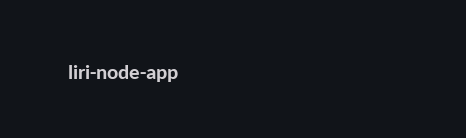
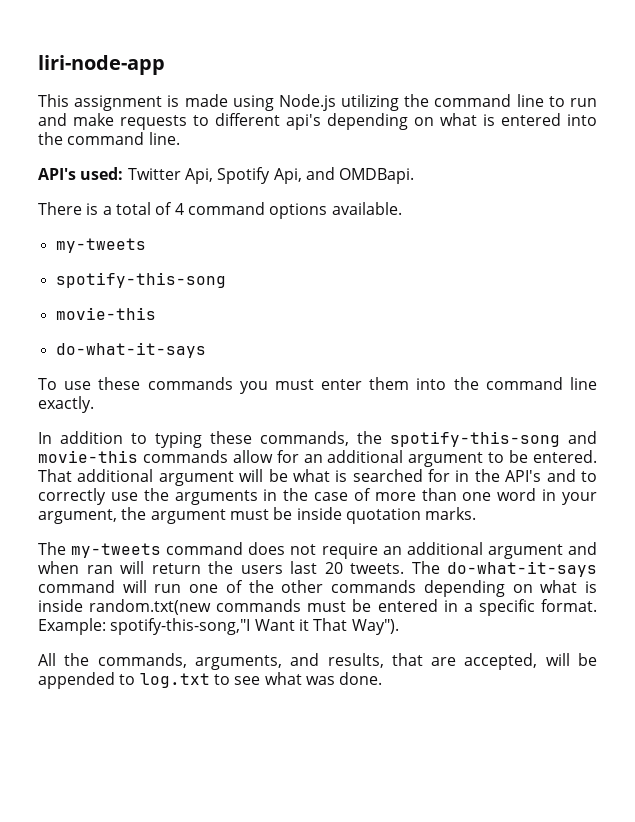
+ This assignment is made using Node.js utilizing the command line to run and make requests to different api's depending on what is entered into the command line.
+ API's used: Twitter Api, Spotify Api, and OMDBapi.
+ There is a total of 4 command options available.
+ my-tweets
+ spotify-this-song
+ movie-this
+ do-what-it-says
+ To use these commands you must enter them into the command line exactly.
+ In addition to typing these commands, the spotify-this-song and movie-this commands allow for an additional argument to be entered. That additional argument will be what is searched for in the API's and to correctly use the arguments in the case of more than one word in your argument, the argument must be inside quotation marks.
+ The my-tweets command does not require an additional argument and when ran will return the users last 20 tweets. The do-what-it-says command will run one of the other commands depending on what is inside random.txt(new commands must be entered in a specific format. Example: spotify-this-song,"I Want it That Way").
+ All the commands, arguments, and results, that are accepted, will be appended to log.txt to see what was done.

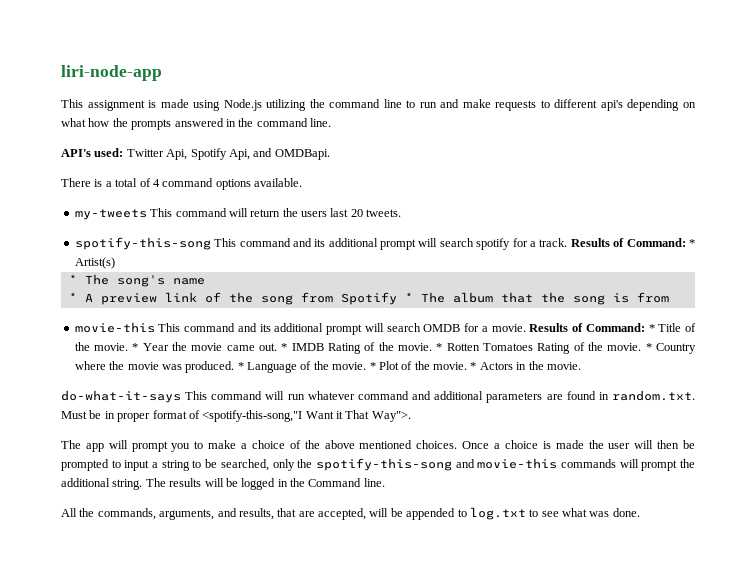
- This assignment is made using Node.js utilizing the command line to run and make requests to different api's depending on what is entered into the command line.
+ This assignment is made using Node.js utilizing the command line to run and make requests to different api's depending on what how the prompts answered in the command line.
  There is a total of 4 command options available.
- my-tweets
- spotify-this-song
- movie-this
- do-what-it-says
- To use these commands you must enter them into the command line exactly.
- In addition to typing these commands, the spotify-this-song and movie-this commands allow for an additional argument to be entered. That additional argument will be what is searched for in the API's and to correctly use the arguments in the case of more than one word in your argument, the argument must be inside quotation marks.
- The my-tweets command does not require an additional argument and when ran will return the users last 20 tweets. The do-what-it-says command will run one of the other commands depending on what is inside random.txt(new commands must be entered in a specific format. Example: spotify-this-song,"I Want it That Way").
+ my-tweets This command will return the users last 20 tweets.
+ spotify-this-song This command and its additional prompt will search spotify for a track. Results of Command: * Artist(s)
+ * The song's name
+ * A preview link of the song from Spotify * The album that the song is from
+ movie-this This command and its additional prompt will search OMDB for a movie. Results of Command: * Title of the movie. * Year the movie came out. * IMDB Rating of the movie. * Rotten Tomatoes Rating of the movie. * Country where the movie was produced. * Language of the movie. * Plot of the movie. * Actors in the movie.
+ do-what-it-says This command will run whatever command and additional parameters are found in random.txt. Must be in proper format of <spotify-this-song,"I Want it That Way">.
+ The app will prompt you to make a choice of the above mentioned choices. Once a choice is made the user will then be prompted to input a string to be searched, only the spotify-this-song and movie-this commands will prompt the additional string. The results will be logged in the Command line.

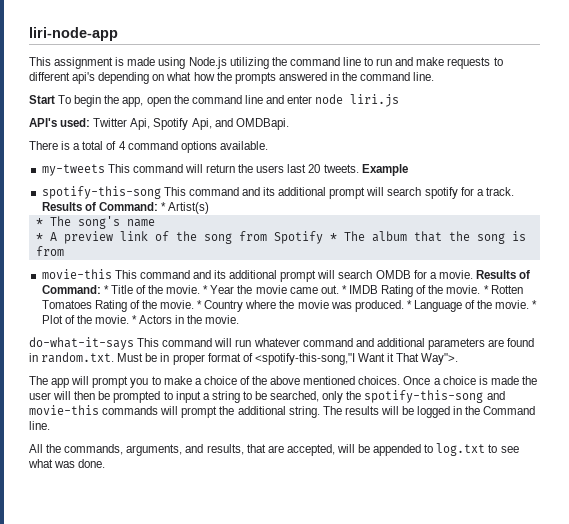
+ Start To begin the app, open the command line and enter node liri.js
+ Example

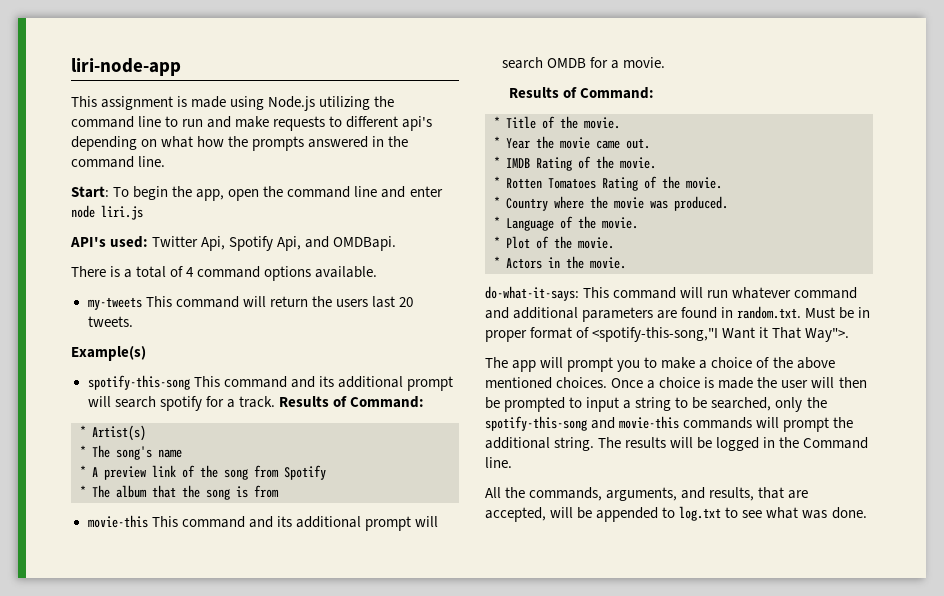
- Start To begin the app, open the command line and enter node liri.js
+ Start: To begin the app, open the command line and enter node liri.js
- my-tweets This command will return the users last 20 tweets. Example
+ my-tweets This command will return the users last 20 tweets.
+ Example(s)
- spotify-this-song This command and its additional prompt will search spotify for a track. Results of Command: * Artist(s)
+ spotify-this-song This command and its additional prompt will search spotify for a track. Results of Command:
+ * Artist(s)
- * A preview link of the song from Spotify * The album that the song is from
+ * A preview link of the song from Spotify
+ * The album that the song is from
- movie-this This command and its additional prompt will search OMDB for a movie. Results of Command: * Title of the movie. * Year the movie came out. * IMDB Rating of the movie. * Rotten Tomatoes Rating of the movie. * Country where the movie was produced. * Language of the movie. * Plot of the movie. * Actors in the movie.
+ movie-this This command and its additional prompt will search OMDB for a movie.
+ Results of Command:
+ * Title of the movie.
+ * Year the movie came out.
+ * IMDB Rating of the movie.
+ * Rotten Tomatoes Rating of the movie.
+ * Country where the movie was produced.
+ * Language of the movie.
+ * Plot of the movie.
+ * Actors in the movie.
- do-what-it-says This command will run whatever command and additional parameters are found in random.txt. Must be in proper format of <spotify-this-song,"I Want it That Way">.
+ do-what-it-says: This command will run whatever command and additional parameters are found in random.txt. Must be in proper format of <spotify-this-song,"I Want it That Way">.

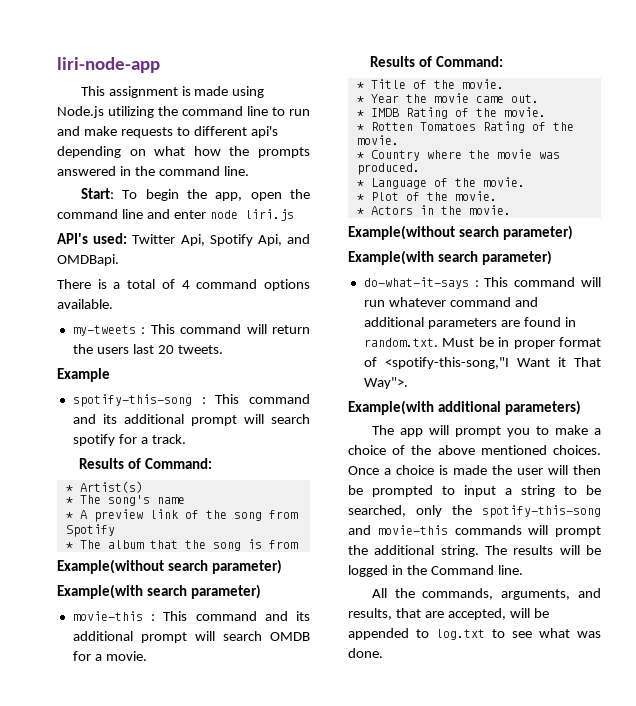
- my-tweets This command will return the users last 20 tweets.
+ my-tweets : This command will return the users last 20 tweets.
- Example(s)
- spotify-this-song This command and its additional prompt will search spotify for a track. Results of Command:
+ Example
+ spotify-this-song : This command and its additional prompt will search spotify for a track.
+ Results of Command:
  * The album that the song is from
- movie-this This command and its additional prompt will search OMDB for a movie.
+ Example(without search parameter)
+ Example(with search parameter)
+ movie-this : This command and its additional prompt will search OMDB for a movie.
  * Actors in the movie.
- do-what-it-says: This command will run whatever command and additional parameters are found in random.txt. Must be in proper format of <spotify-this-song,"I Want it That Way">.
+ Example(without search parameter)
+ Example(with search parameter)
+ do-what-it-says : This command will run whatever command and additional parameters are found in random.txt. Must be in proper format of <spotify-this-song,"I Want it That Way">.
+ Example(with additional parameters)

